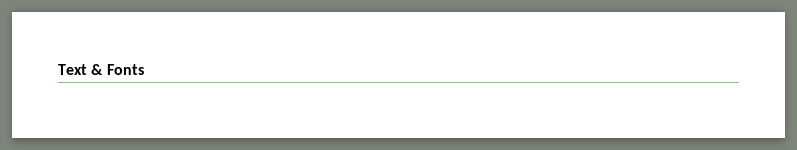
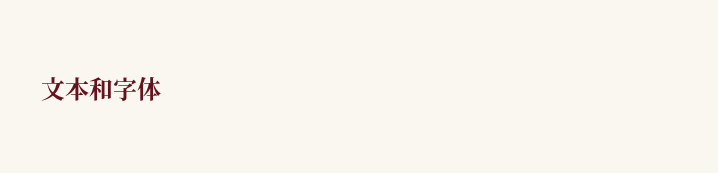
- Text & Fonts
+ 文本和字体

